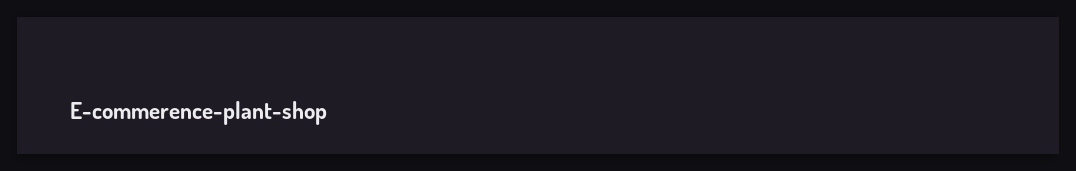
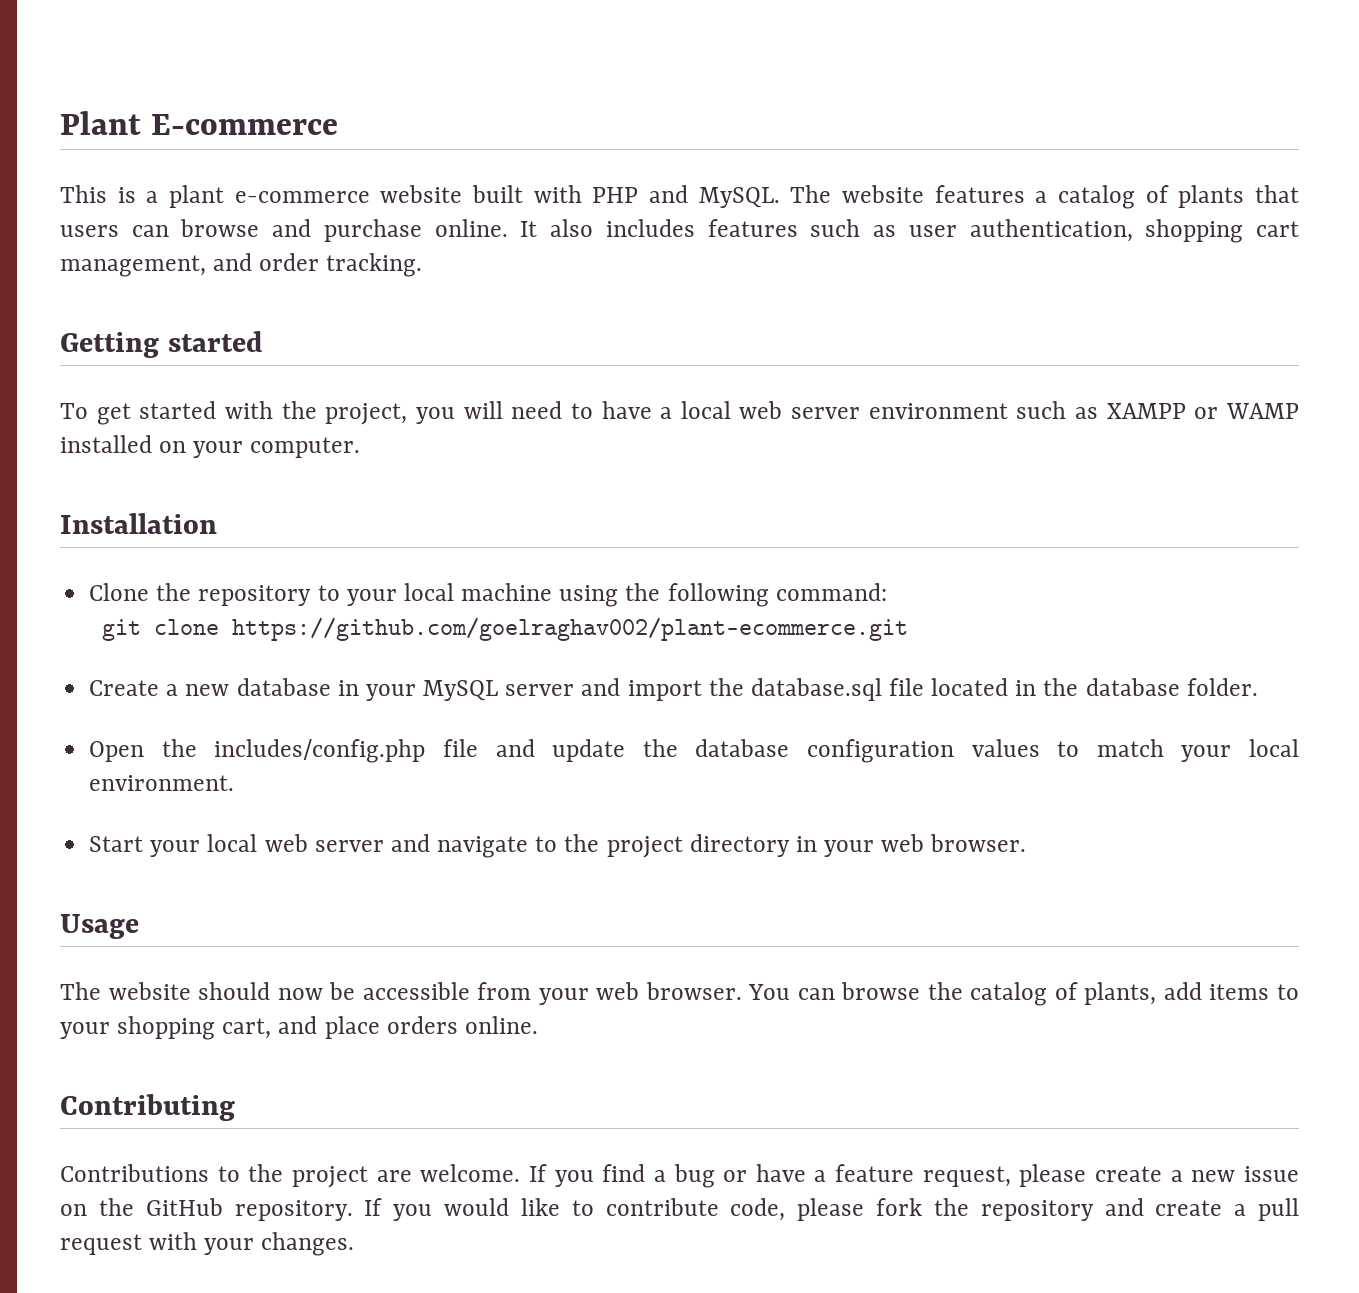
- E-commerence-plant-shop
+ Plant E-commerce
+ This is a plant e-commerce website built with PHP and MySQL. The website features a catalog of plants that users can browse and purchase online. It also includes features such as user authentication, shopping cart management, and order tracking.
+ Getting started
+ To get started with the project, you will need to have a local web server environment such as XAMPP or WAMP installed on your computer.
+ Installation
+ Clone the repository to your local machine using the following command:
+ git clone https://github.com/goelraghav002/plant-ecommerce.git
+ Create a new database in your MySQL server and import the database.sql file located in the database folder.
+ Open the includes/config.php file and update the database configuration values to match your local environment.
+ Start your local web server and navigate to the project directory in your web browser.
+ Usage
+ The website should now be accessible from your web browser. You can browse the catalog of plants, add items to your shopping cart, and place orders online.
+ Contributing
+ Contributions to the project are welcome. If you find a bug or have a feature request, please create a new issue on the GitHub repository. If you would like to contribute code, please fork the repository and create a pull request with your changes.

